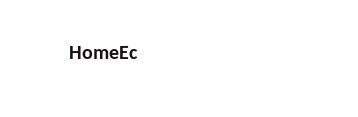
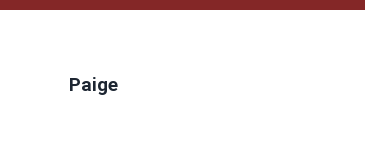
- HomeEc
+ Paige

